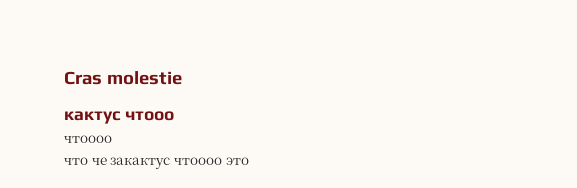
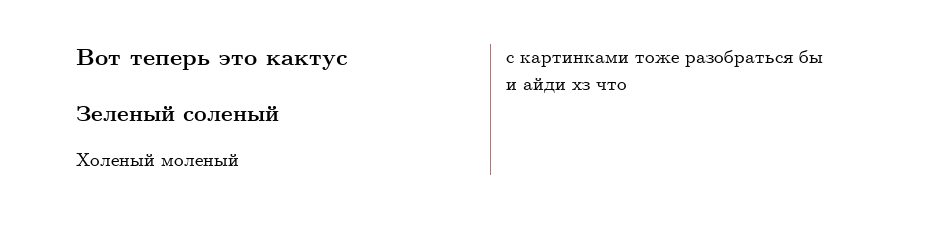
- Cras molestie
- кактус чтооо
- чтоооо
- что че закактус чтоооо это
+ Вот теперь это кактус
+ Зеленый соленый
+ Холеный моленый
+ с картинками тоже разобраться бы
+ и айди хз что

